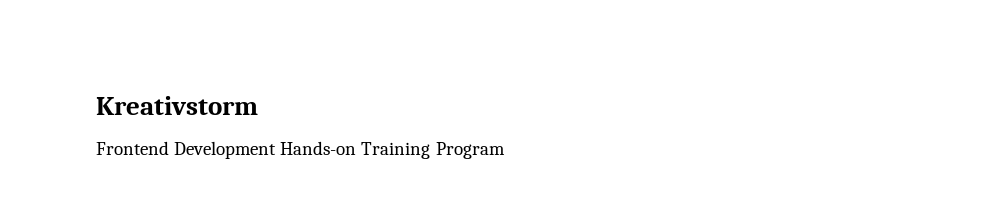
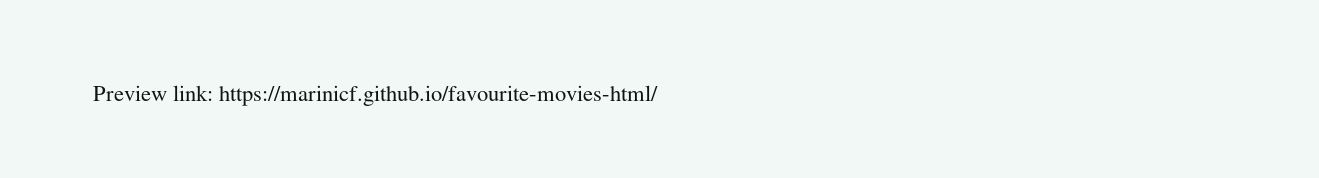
- Kreativstorm
- Frontend Development Hands-on Training Program
+ Preview link: https://marinicf.github.io/favourite-movies-html/

